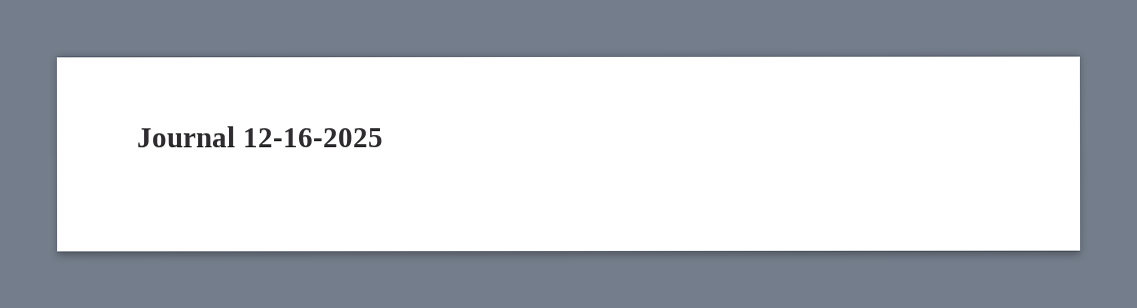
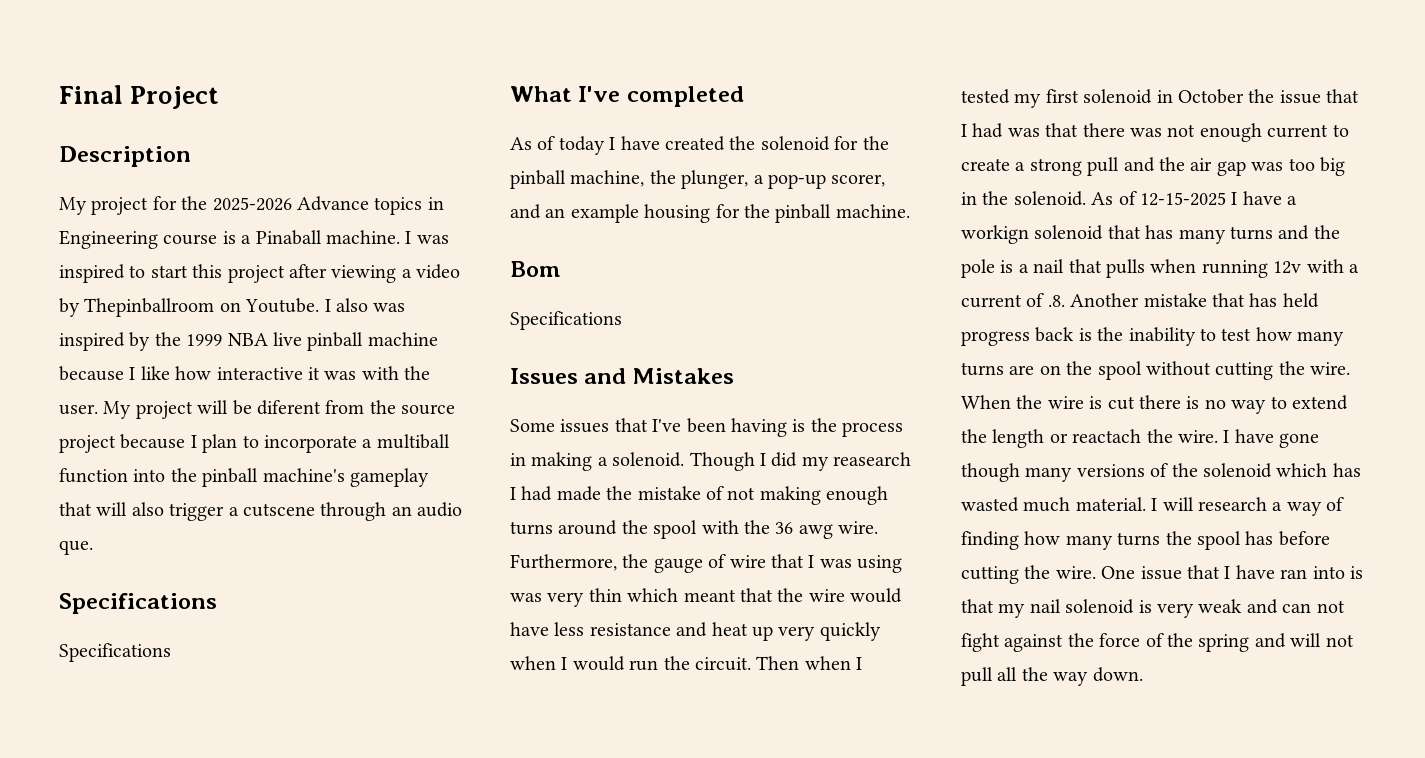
- Journal 12-16-2025
+ Final Project
+ Description
+ My project for the 2025-2026 Advance topics in Engineering course is a Pinaball machine. I was inspired to start this project after viewing a video by Thepinballroom on Youtube. I also was inspired by the 1999 NBA live pinball machine because I like how interactive it was with the user. My project will be diferent from the source project because I plan to incorporate a multiball function into the pinball machine's gameplay that will also trigger a cutscene through an audio que.
+ Specifications
+ Specifications
+ What I've completed
+ As of today I have created the solenoid for the pinball machine, the plunger, a pop-up scorer, and an example housing for the pinball machine.
+ Bom
+ Specifications
+ Issues and Mistakes
+ Some issues that I've been having is the process in making a solenoid. Though I did my reasearch I had made the mistake of not making enough turns around the spool with the 36 awg wire. Furthermore, the gauge of wire that I was using was very thin which meant that the wire would have less resistance and heat up very quickly when I would run the circuit. Then when I tested my first solenoid in October the issue that I had was that there was not enough current to create a strong pull and the air gap was too big in the solenoid. As of 12-15-2025 I have a workign solenoid that has many turns and the pole is a nail that pulls when running 12v with a current of .8. Another mistake that has held progress back is the inability to test how many turns are on the spool without cutting the wire. When the wire is cut there is no way to extend the length or reactach the wire. I have gone though many versions of the solenoid which has wasted much material. I will research a way of finding how many turns the spool has before cutting the wire. One issue that I have ran into is that my nail solenoid is very weak and can not fight against the force of the spring and will not pull all the way down.

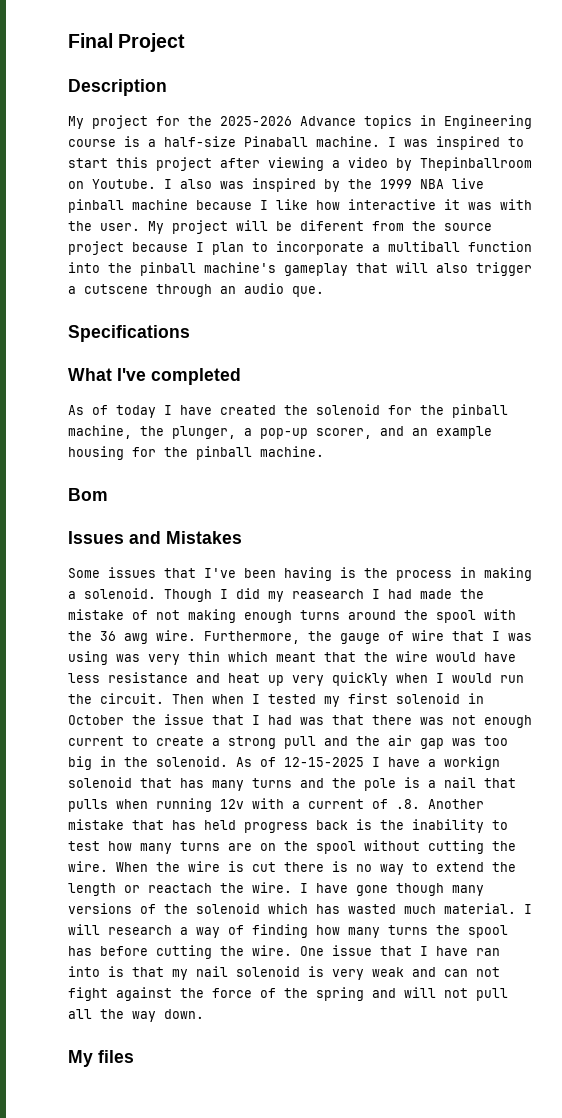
- My project for the 2025-2026 Advance topics in Engineering course is a Pinaball machine.
+ My project for the 2025-2026 Advance topics in Engineering course is a half-size Pinaball machine.
  My project will be diferent from the source project because I plan to incorporate a multiball function into the pinball machine's gameplay that will also trigger a cutscene through an audio que.
- Specifications
  Bom
- Specifications
+ My files

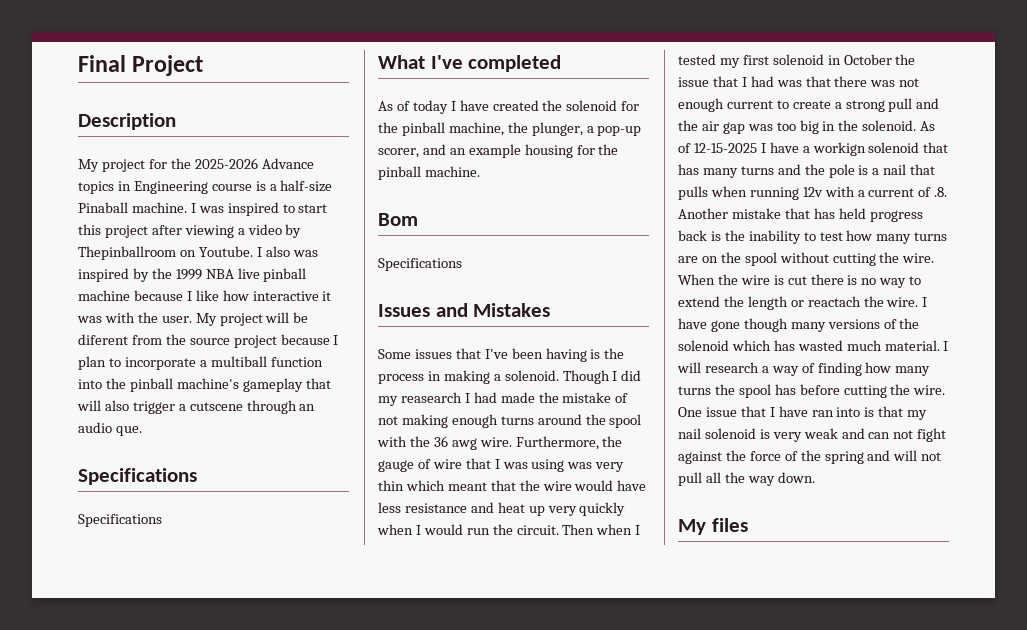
  My project will be diferent from the source project because I plan to incorporate a multiball function into the pinball machine's gameplay that will also trigger a cutscene through an audio que.
+ Specifications
  Bom
+ Specifications

